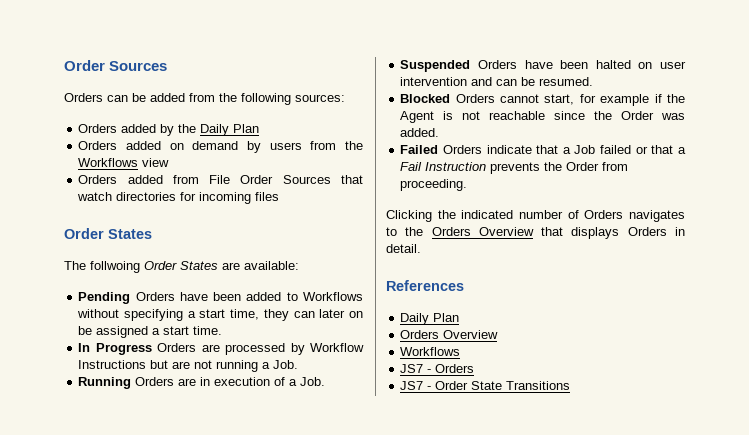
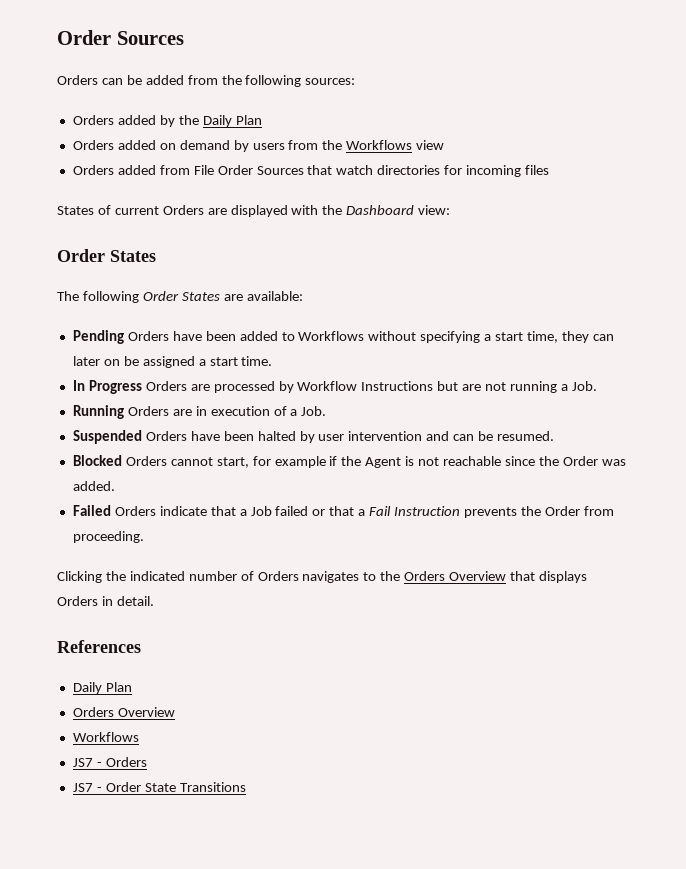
+ States of current Orders are displayed with the Dashboard view:
- The follwoing Order States are available:
+ The following Order States are available:
- Suspended Orders have been halted on user intervention and can be resumed.
+ Suspended Orders have been halted by user intervention and can be resumed.

